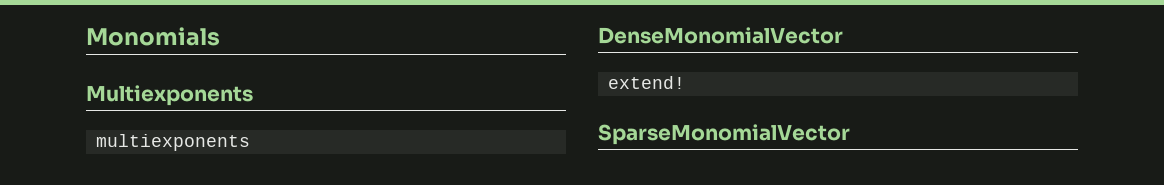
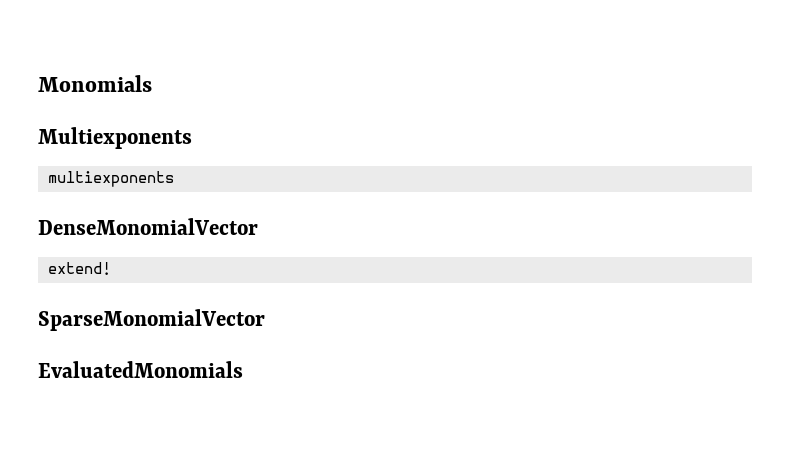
+ EvaluatedMonomials

